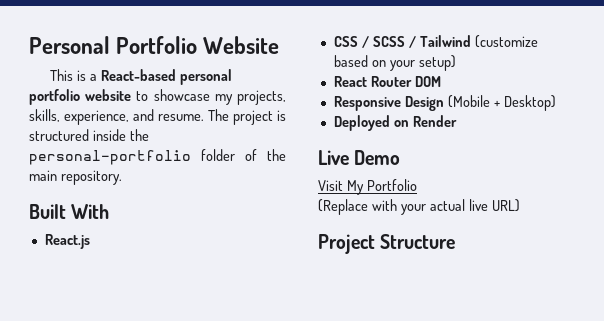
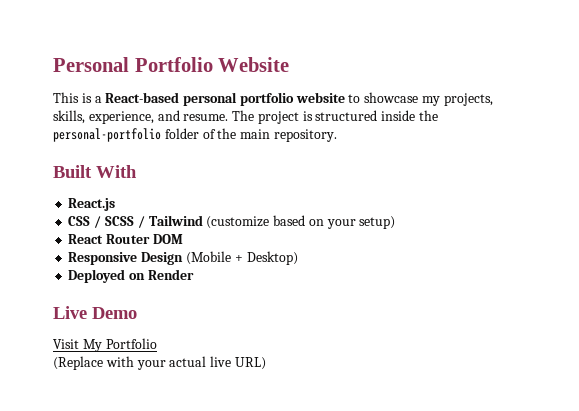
- Project Structure

